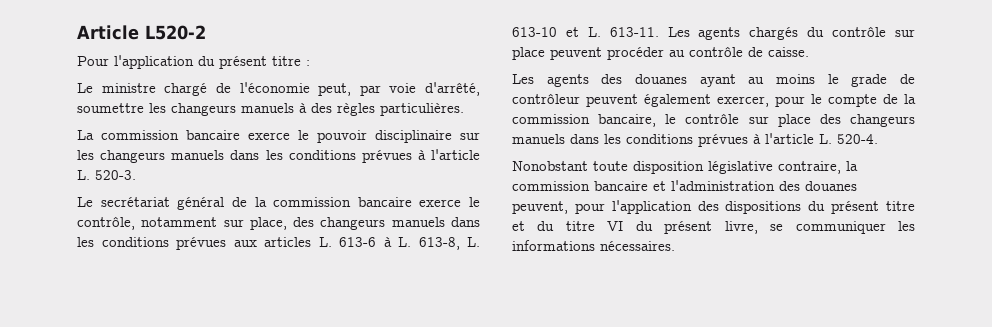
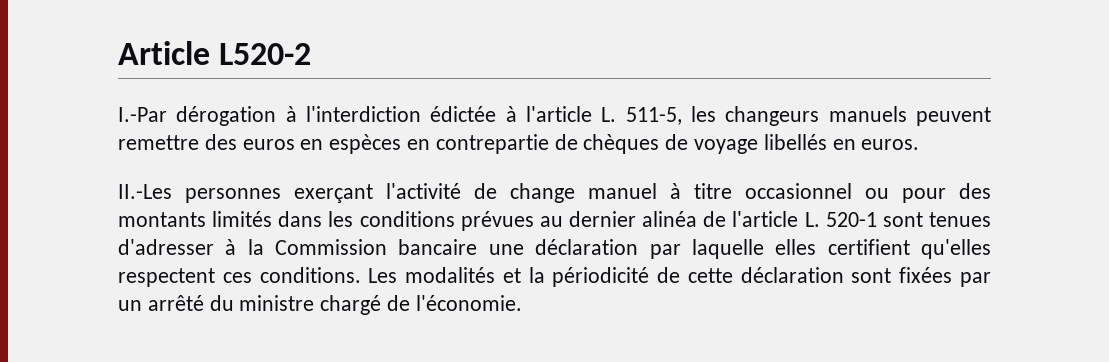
- Pour l'application du présent titre :
- Le ministre chargé de l'économie peut, par voie d'arrêté, soumettre les changeurs manuels à des règles particulières.
- La commission bancaire exerce le pouvoir disciplinaire sur les changeurs manuels dans les conditions prévues à l'article L. 520-3.
- Le secrétariat général de la commission bancaire exerce le contrôle, notamment sur place, des changeurs manuels dans les conditions prévues aux articles L. 613-6 à L. 613-8, L. 613-10 et L. 613-11. Les agents chargés du contrôle sur place peuvent procéder au contrôle de caisse.
- Les agents des douanes ayant au moins le grade de contrôleur peuvent également exercer, pour le compte de la commission bancaire, le contrôle sur place des changeurs manuels dans les conditions prévues à l'article L. 520-4.
- Nonobstant toute disposition législative contraire, la commission bancaire et l'administration des douanes peuvent, pour l'application des dispositions du présent titre et du titre VI du présent livre, se communiquer les informations nécessaires.
+ I.-Par dérogation à l'interdiction édictée à l'article L. 511-5, les changeurs manuels peuvent remettre des euros en espèces en contrepartie de chèques de voyage libellés en euros.
+ II.-Les personnes exerçant l'activité de change manuel à titre occasionnel ou pour des montants limités dans les conditions prévues au dernier alinéa de l'article L. 520-1 sont tenues d'adresser à la Commission bancaire une déclaration par laquelle elles certifient qu'elles respectent ces conditions. Les modalités et la périodicité de cette déclaration sont fixées par un arrêté du ministre chargé de l'économie.

